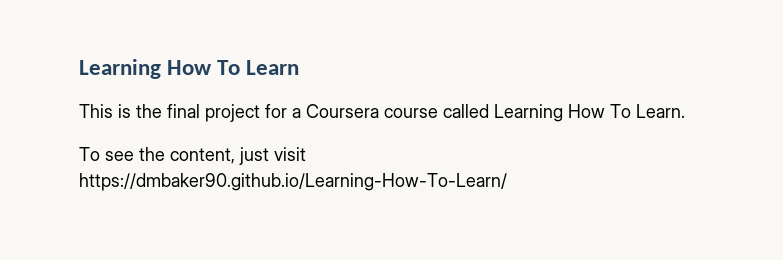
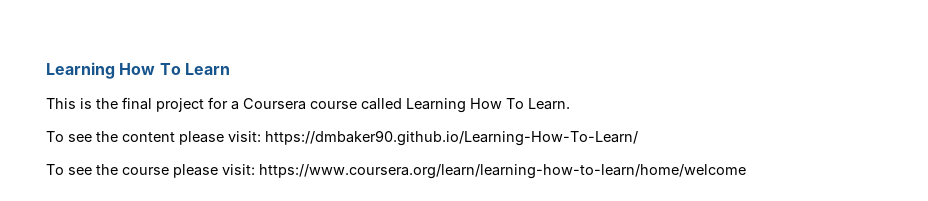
- To see the content, just visit https://dmbaker90.github.io/Learning-How-To-Learn/
+ To see the content please visit: https://dmbaker90.github.io/Learning-How-To-Learn/
+ To see the course please visit: https://www.coursera.org/learn/learning-how-to-learn/home/welcome

